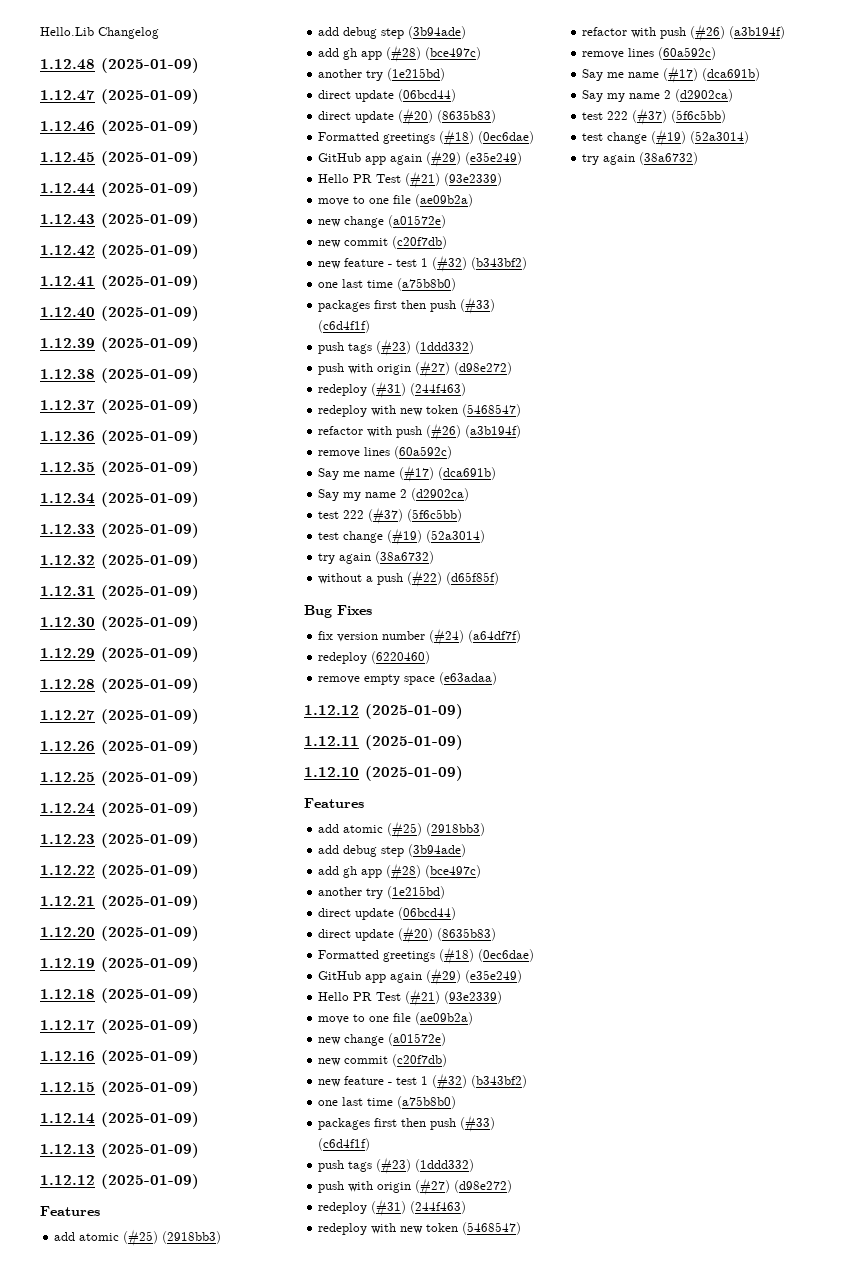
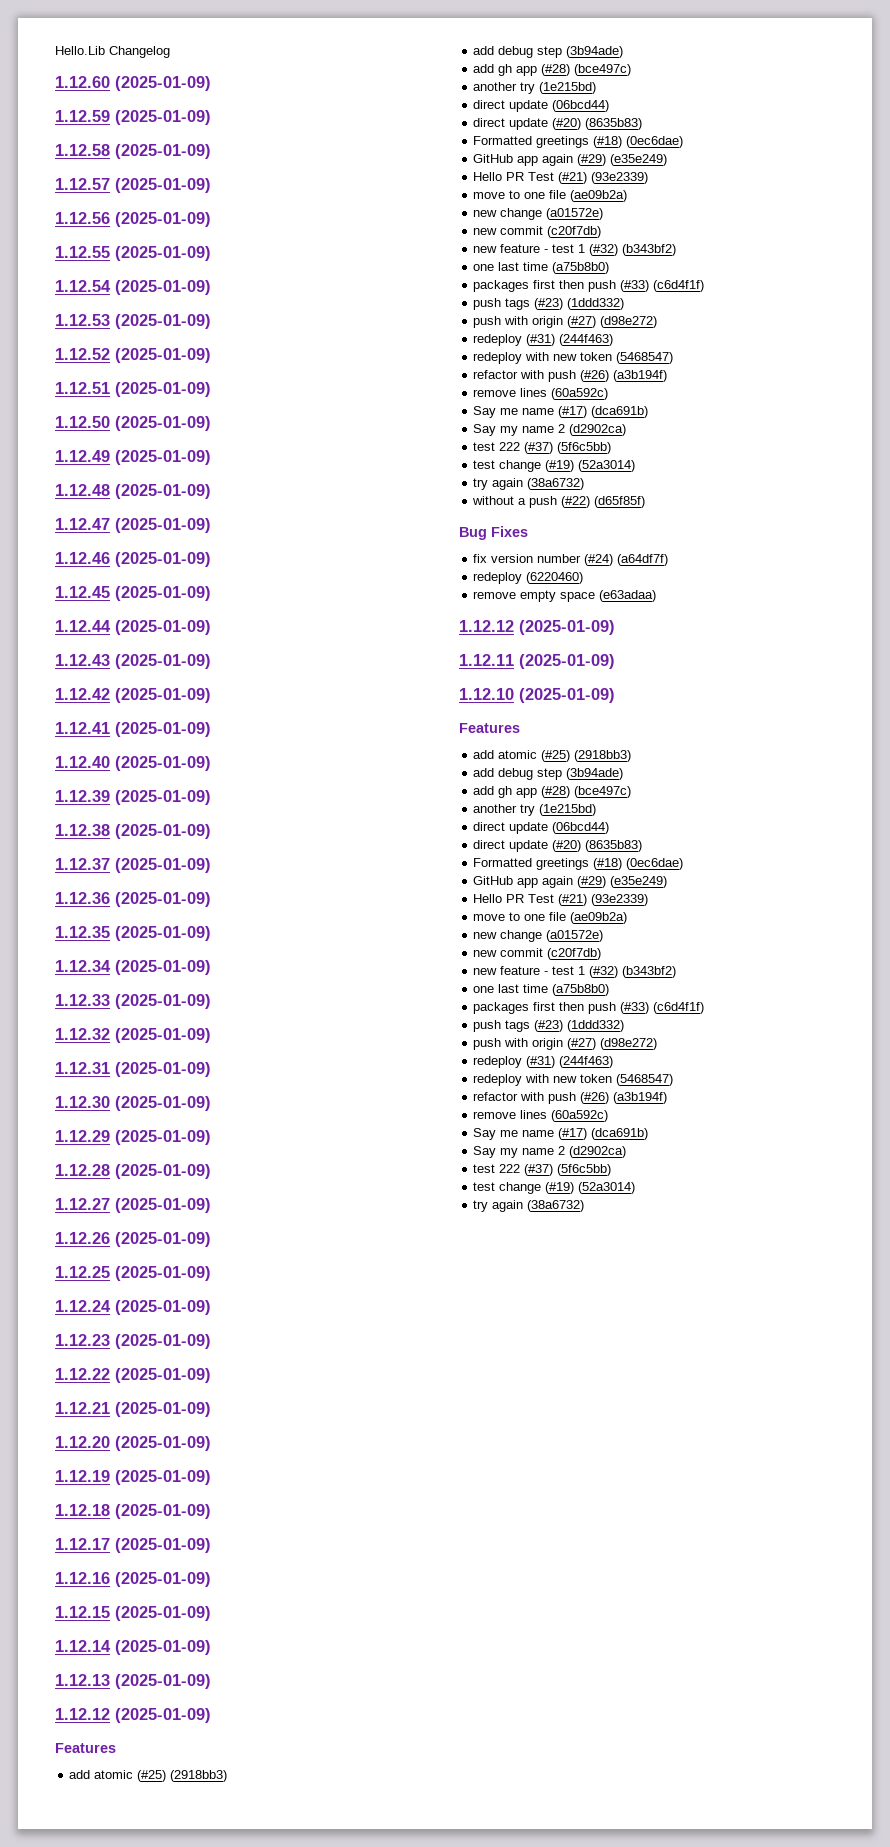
+ 1.12.60 (2025-01-09)
+ 1.12.59 (2025-01-09)
+ 1.12.58 (2025-01-09)
+ 1.12.57 (2025-01-09)
+ 1.12.56 (2025-01-09)
+ 1.12.55 (2025-01-09)
+ 1.12.54 (2025-01-09)
+ 1.12.53 (2025-01-09)
+ 1.12.52 (2025-01-09)
+ 1.12.51 (2025-01-09)
+ 1.12.50 (2025-01-09)
+ 1.12.49 (2025-01-09)

